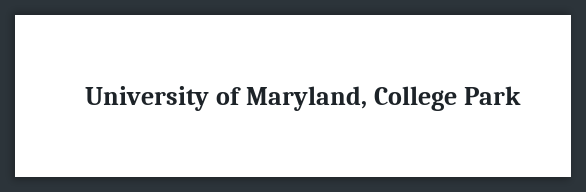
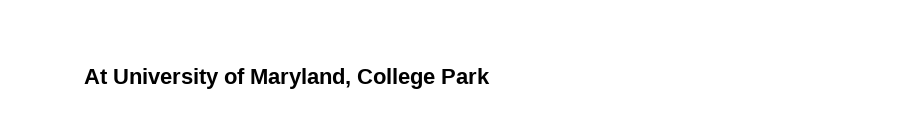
- University of Maryland, College Park
+ At University of Maryland, College Park

